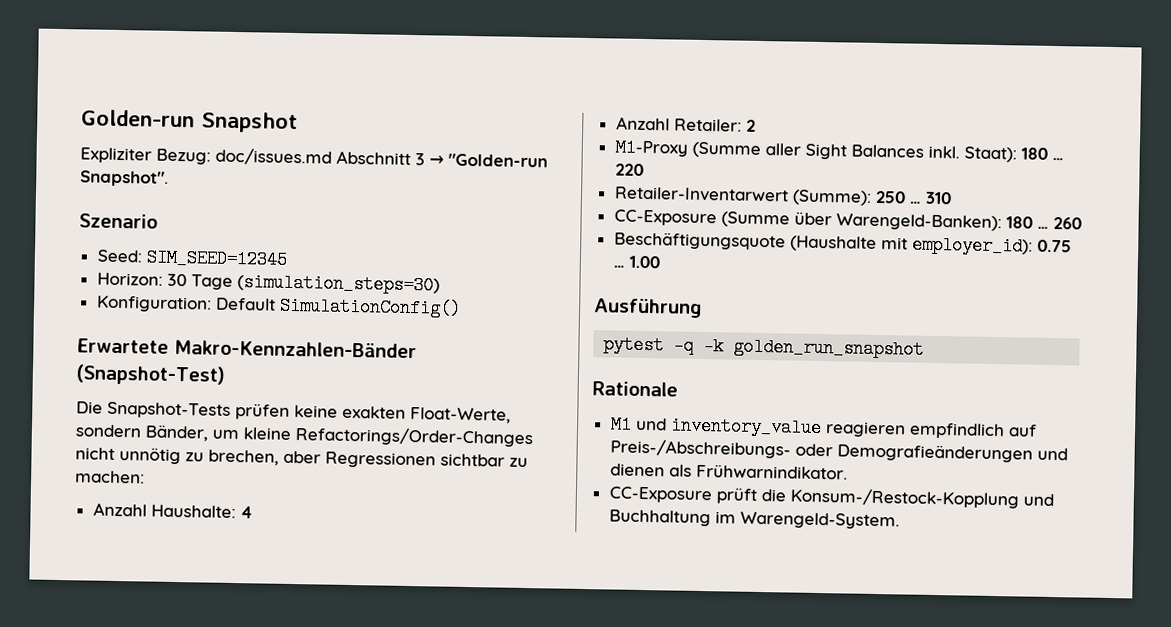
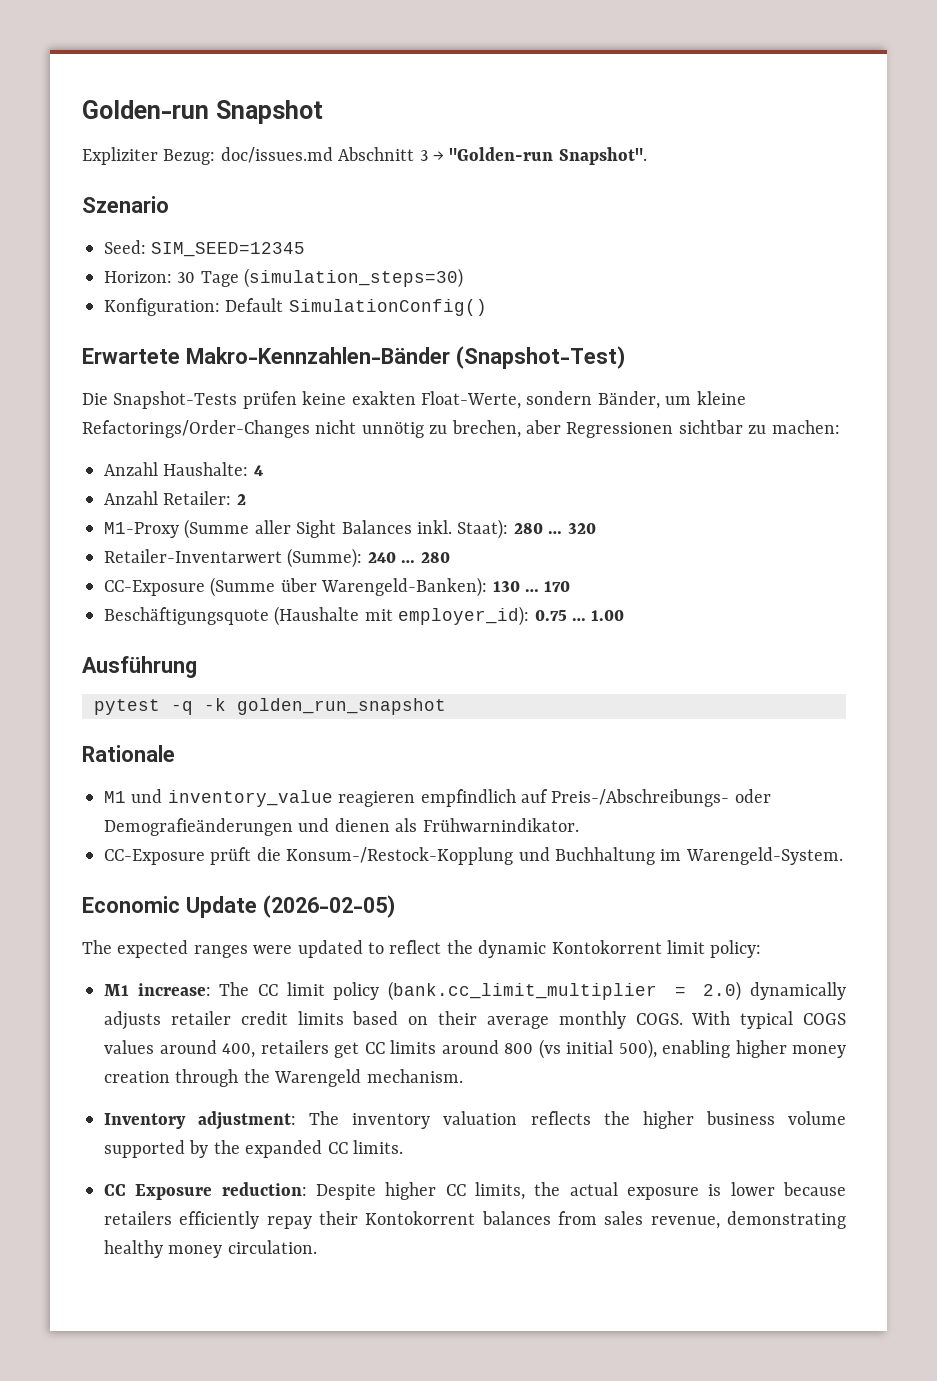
- Staat): 180 … 220
+ Staat): 280 … 320
- Retailer-Inventarwert (Summe): 250 … 310
+ Retailer-Inventarwert (Summe): 240 … 280
- CC-Exposure (Summe über Warengeld-Banken): 180 … 260
+ CC-Exposure (Summe über Warengeld-Banken): 130 … 170
+ Economic Update (2026-02-05)
+ The expected ranges were updated to reflect the dynamic Kontokorrent limit policy:
+ M1 increase: The CC limit policy (bank.cc_limit_multiplier = 2.0) dynamically adjusts retailer credit limits based on their average monthly COGS. With typical COGS values around 400, retailers get CC limits around 800 (vs initial 500), enabling higher money creation through the Warengeld mechanism.
+ Inventory adjustment: The inventory valuation reflects the higher business volume supported by the expanded CC limits.
+ CC Exposure reduction: Despite higher CC limits, the actual exposure is lower because retailers efficiently repay their Kontokorrent balances from sales revenue, demonstrating healthy money circulation.

